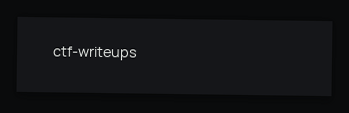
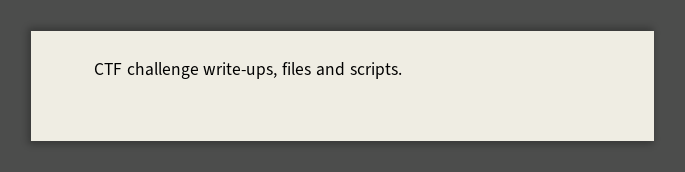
- ctf-writeups
+ CTF challenge write-ups, files and scripts.

